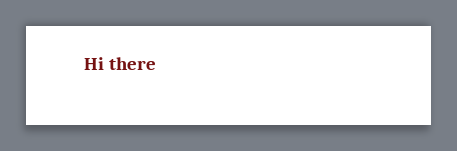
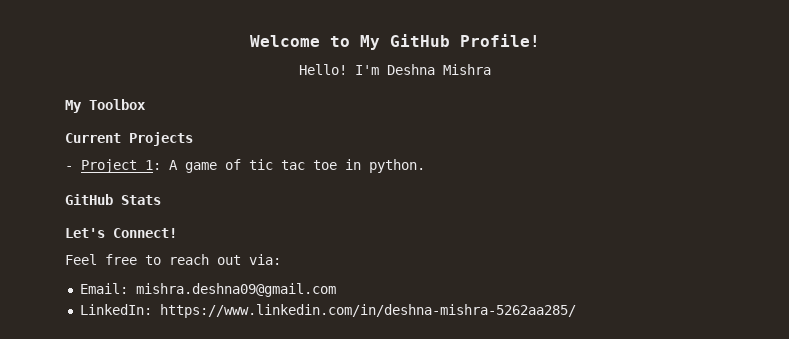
- Hi there
+ Welcome to My GitHub Profile!
+ Hello! I'm Deshna Mishra
+ My Toolbox
+ Current Projects
+ - Project 1: A game of tic tac toe in python.
+ GitHub Stats
+ Let's Connect!
+ Feel free to reach out via:
+ Email: mishra.deshna09@gmail.com
+ LinkedIn: https://www.linkedin.com/in/deshna-mishra-5262aa285/

